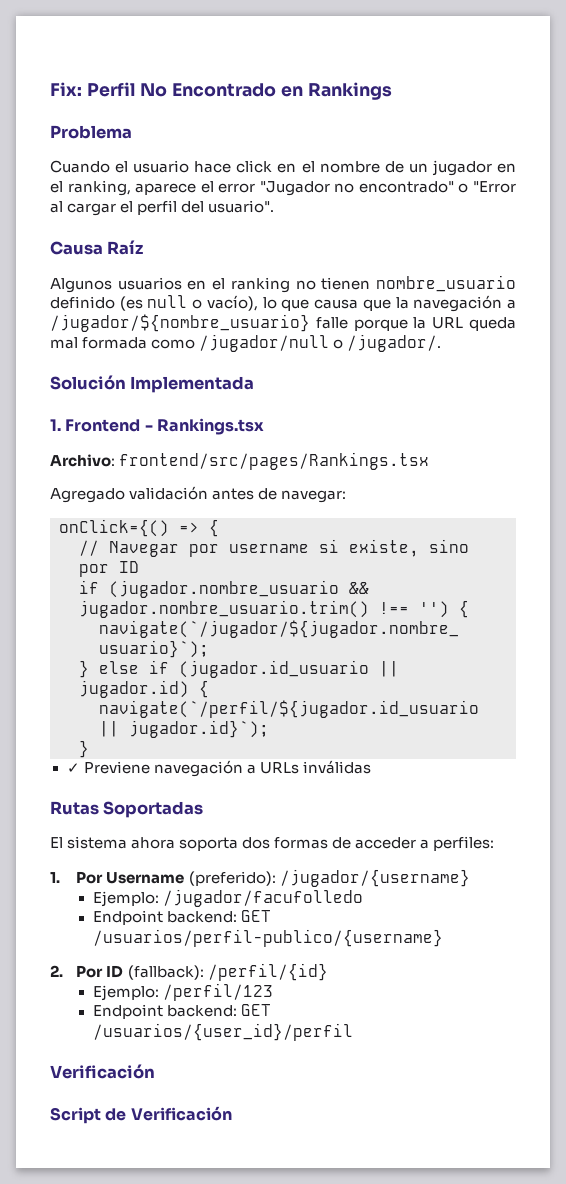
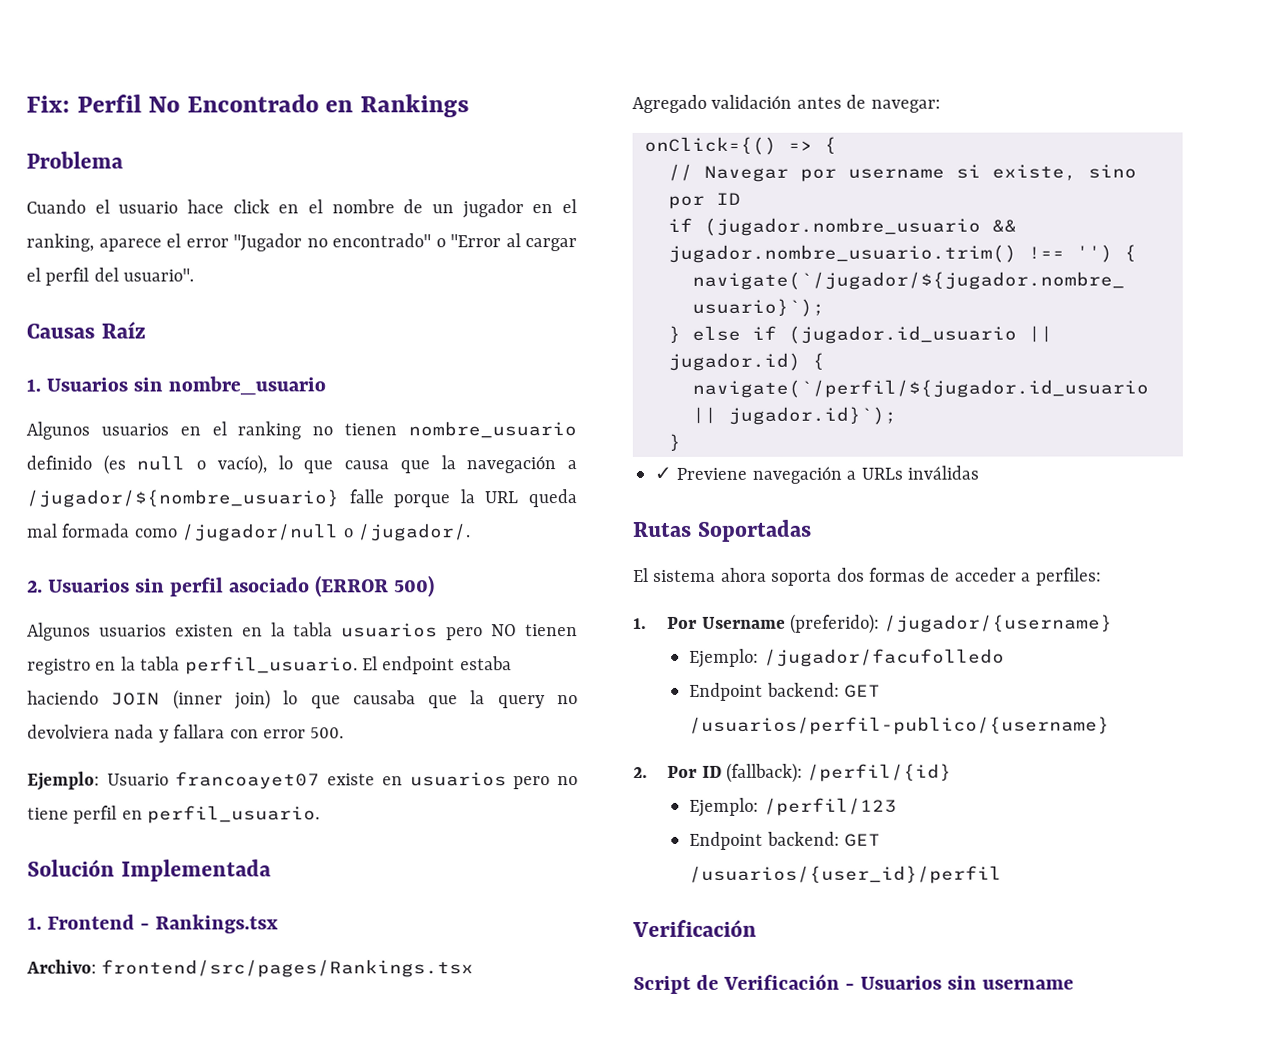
- Causa Raíz
+ Causas Raíz
+ 1. Usuarios sin nombre_usuario
+ 2. Usuarios sin perfil asociado (ERROR 500)
+ Algunos usuarios existen en la tabla usuarios pero NO tienen registro en la tabla perfil_usuario. El endpoint estaba haciendo JOIN (inner join) lo que causaba que la query no devolviera nada y fallara con error 500.
+ Ejemplo: Usuario francoayet07 existe en usuarios pero no tiene perfil en perfil_usuario.
- Script de Verificación
+ Script de Verificación - Usuarios sin username

